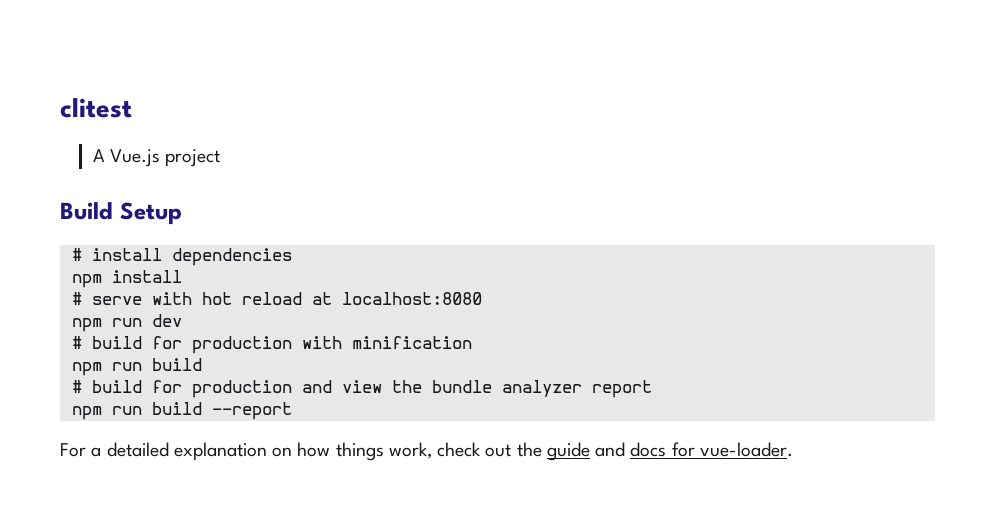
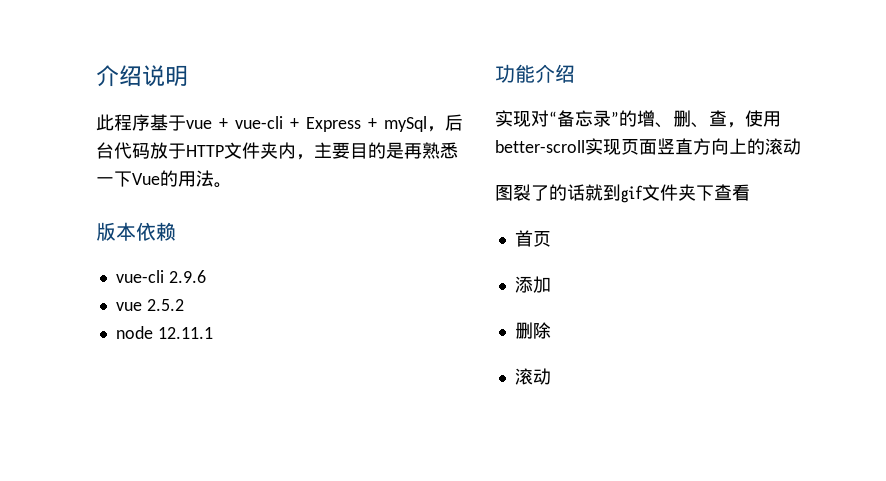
- clitest
- A Vue.js project
- Build Setup
- # install dependencies
- npm install
- # serve with hot reload at localhost:8080
- npm run dev
- # build for production with minification
- npm run build
- # build for production and view the bundle analyzer report
- npm run build --report
- For a detailed explanation on how things work, check out the guide and docs for vue-loader.
+ 介绍说明
+ 此程序基于vue + vue-cli + Express + mySql，后台代码放于HTTP文件夹内，主要目的是再熟悉一下Vue的用法。
+ 版本依赖
+ vue-cli 2.9.6
+ vue 2.5.2
+ node 12.11.1
+ 功能介绍
+ 实现对“备忘录”的增、删、查，使用better-scroll实现页面竖直方向上的滚动
+ 图裂了的话就到gif文件夹下查看
+ 首页
+ 添加
+ 删除
+ 滚动

